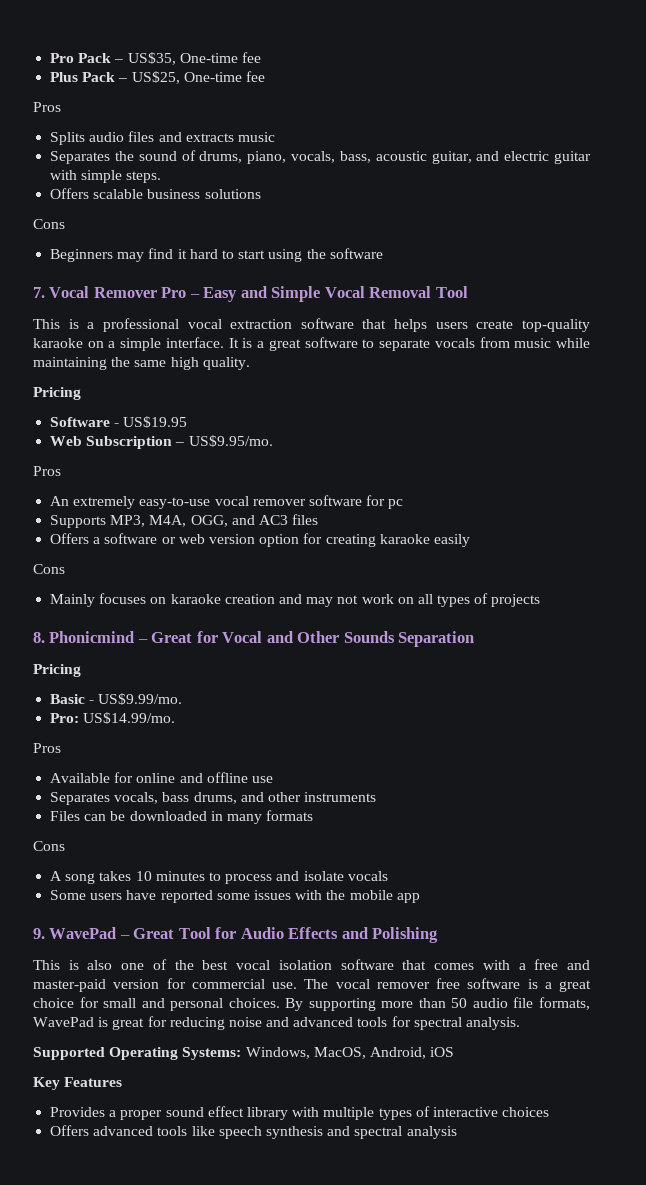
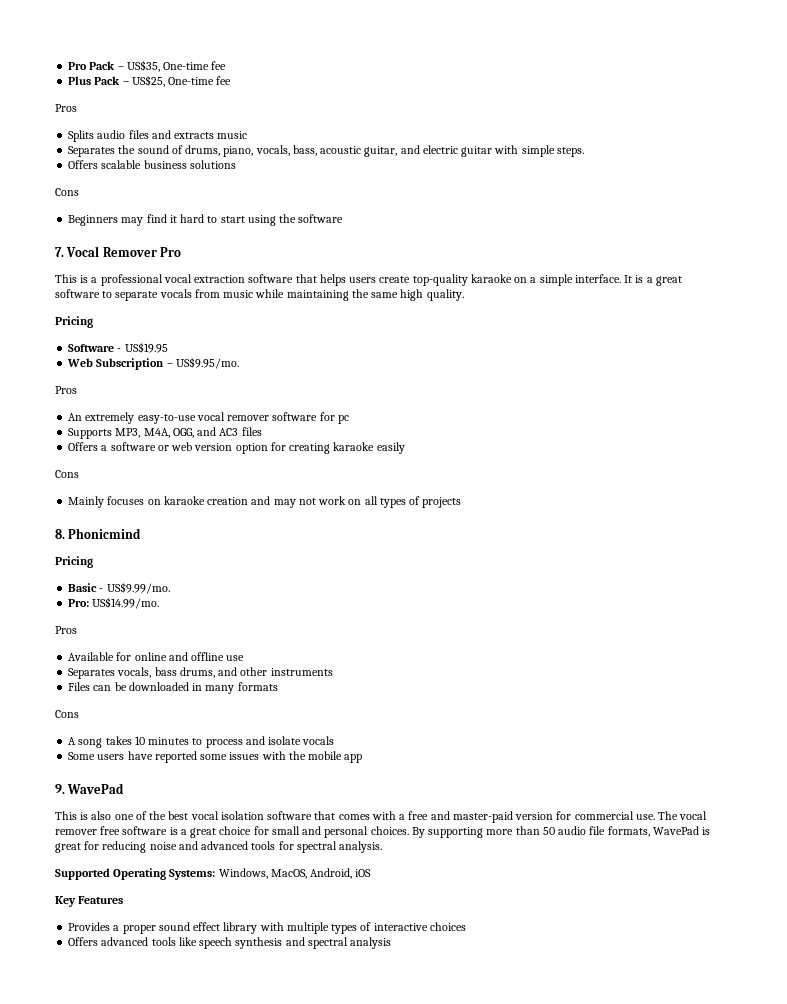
- 7. Vocal Remover Pro – Easy and Simple Vocal Removal Tool
+ 7. Vocal Remover Pro
- 8. Phonicmind – Great for Vocal and Other Sounds Separation
+ 8. Phonicmind
- 9. WavePad – Great Tool for Audio Effects and Polishing
+ 9. WavePad

